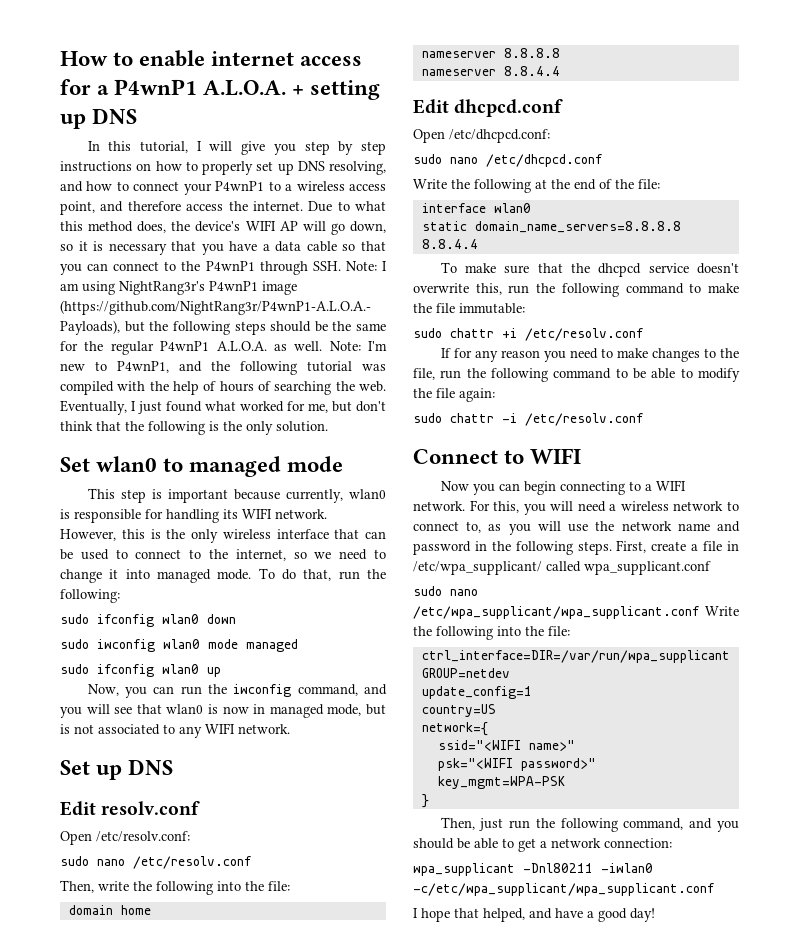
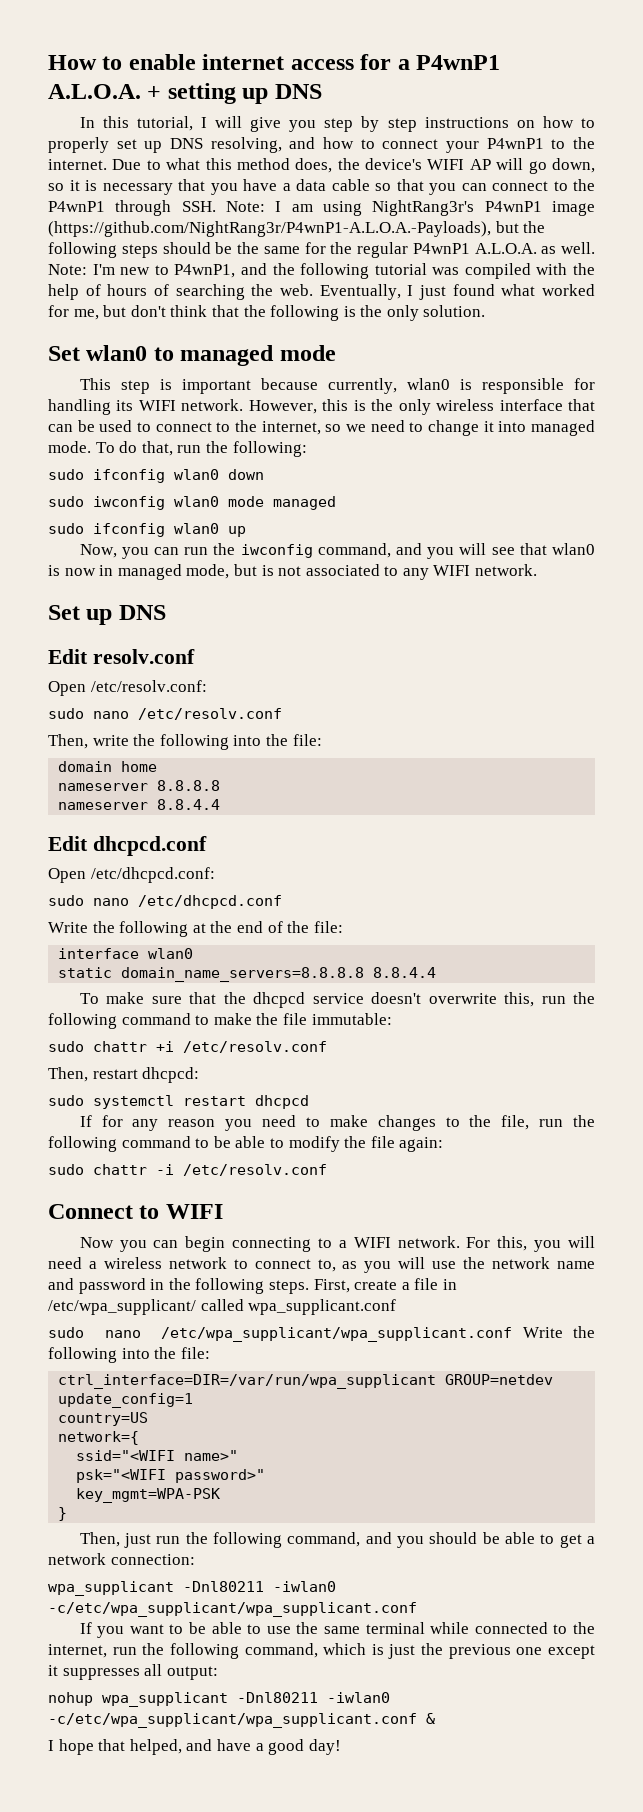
- In this tutorial, I will give you step by step instructions on how to properly set up DNS resolving, and how to connect your P4wnP1 to a wireless access point, and therefore access the internet.
+ In this tutorial, I will give you step by step instructions on how to properly set up DNS resolving, and how to connect your P4wnP1 to the internet.
+ Then, restart dhcpcd:
+ sudo systemctl restart dhcpcd
+ If you want to be able to use the same terminal while connected to the internet, run the following command, which is just the previous one except it suppresses all output:
+ nohup wpa_supplicant -Dnl80211 -iwlan0 -c/etc/wpa_supplicant/wpa_supplicant.conf &

